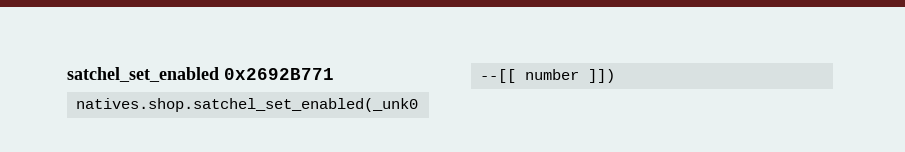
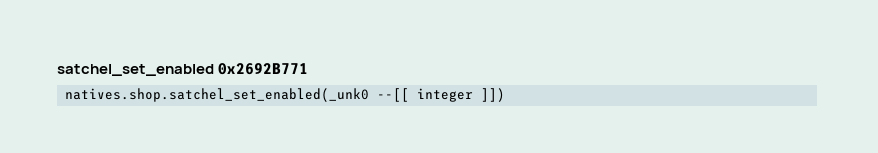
- natives.shop.satchel_set_enabled(_unk0 --[[ number ]])
+ natives.shop.satchel_set_enabled(_unk0 --[[ integer ]])

